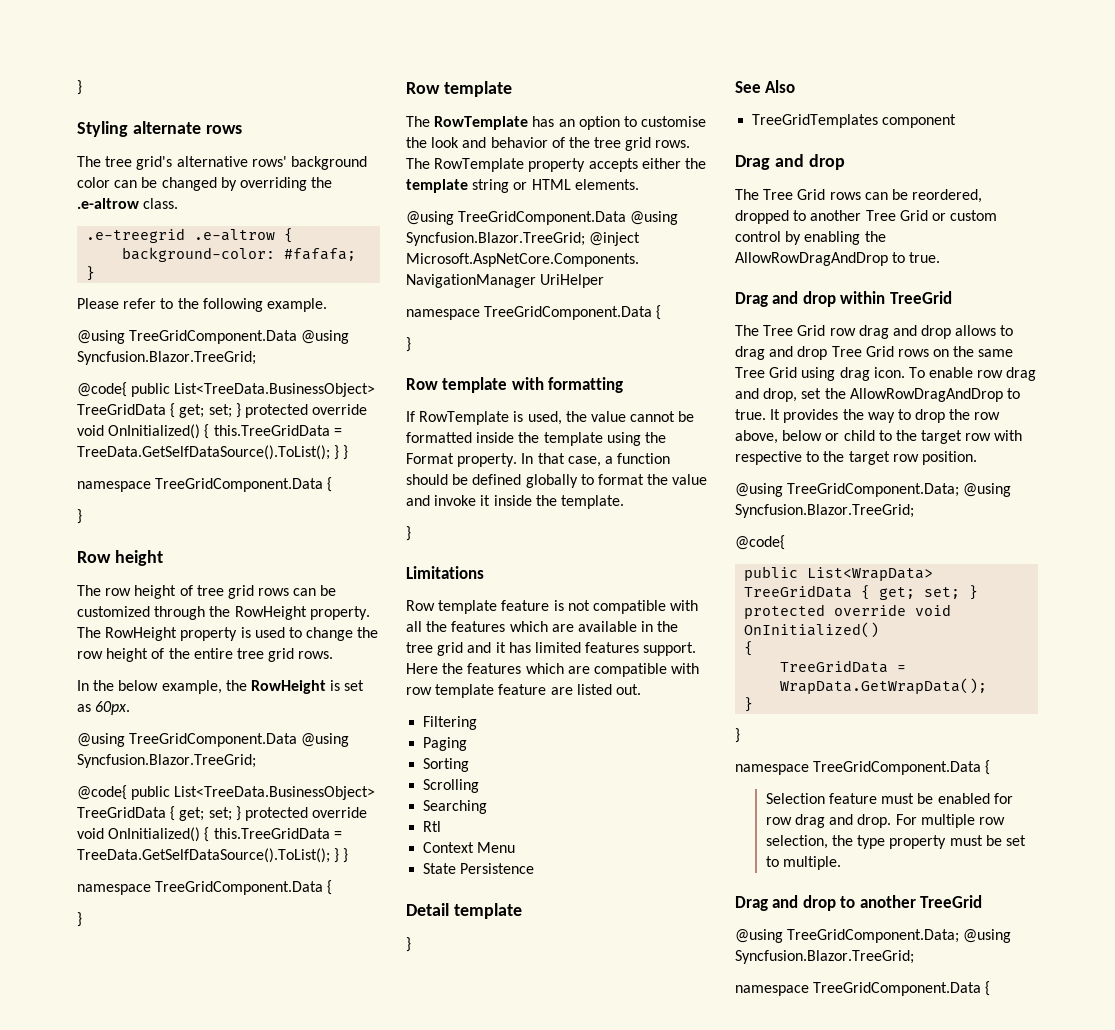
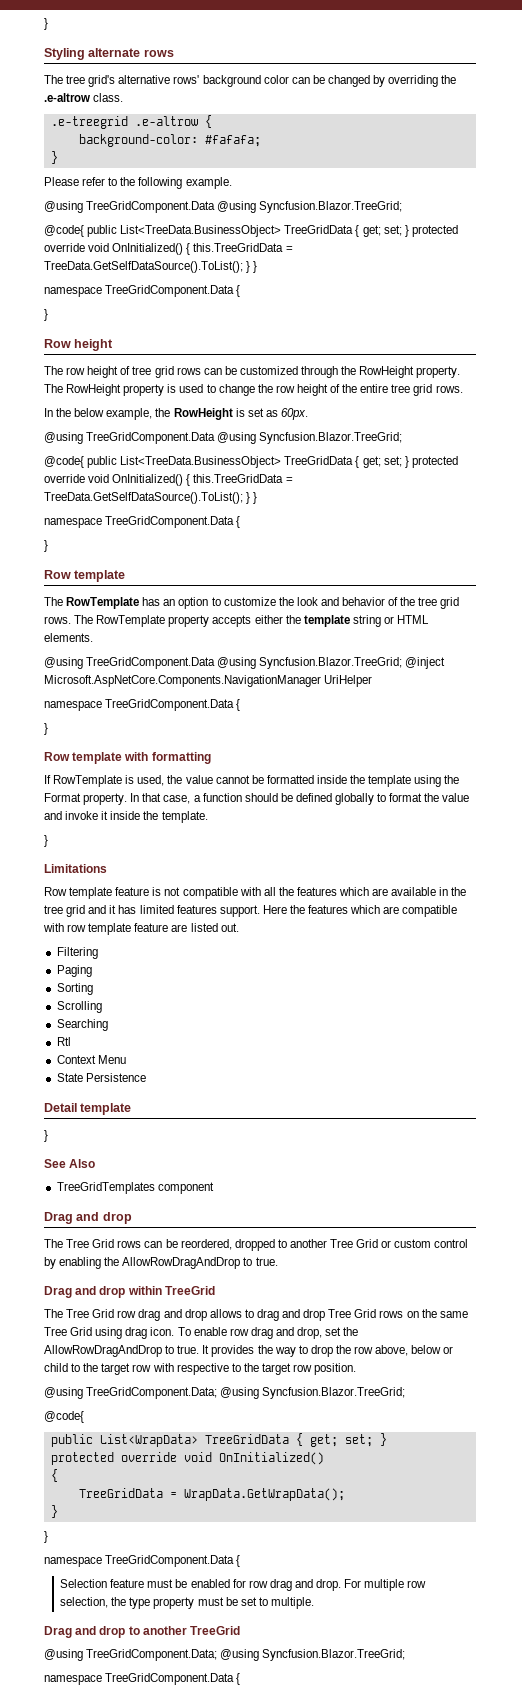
- The RowTemplate has an option to customise the look and behavior of the tree grid rows.
+ The RowTemplate has an option to customize the look and behavior of the tree grid rows.

